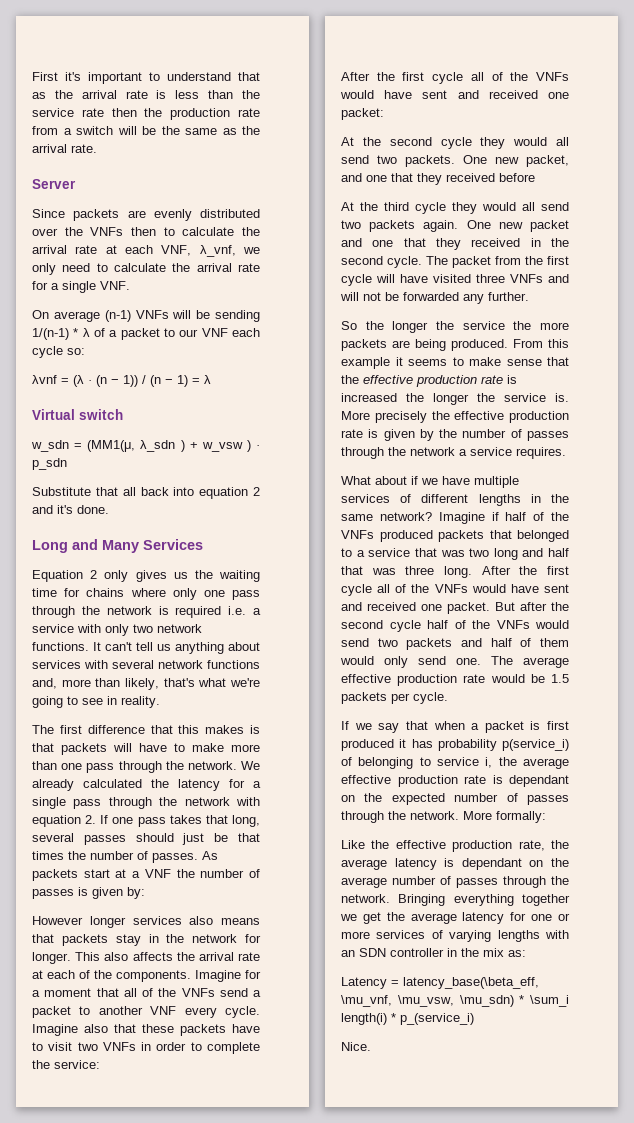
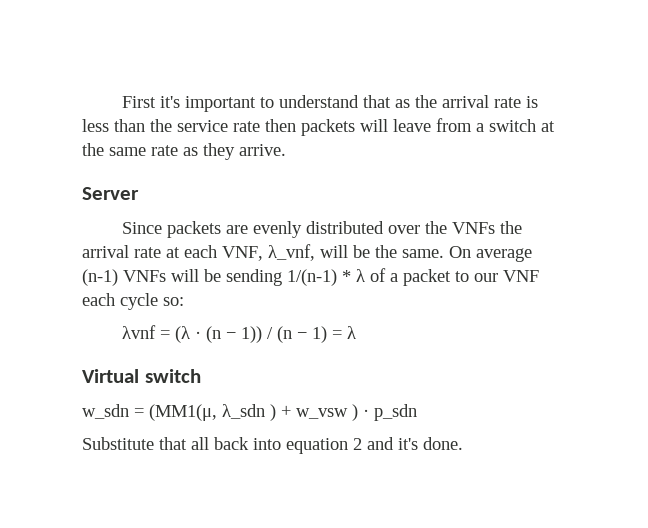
- First it's important to understand that as the arrival rate is less than the service rate then the production rate from a switch will be the same as the arrival rate.
+ First it's important to understand that as the arrival rate is less than the service rate then packets will leave from a switch at the same rate as they arrive.
- Since packets are evenly distributed over the VNFs then to calculate the arrival rate at each VNF, λ_vnf, we only need to calculate the arrival rate for a single VNF.
- On average (n-1) VNFs will be sending 1/(n-1) * λ of a packet to our VNF each cycle so:
+ Since packets are evenly distributed over the VNFs the arrival rate at each VNF, λ_vnf, will be the same. On average (n-1) VNFs will be sending 1/(n-1) * λ of a packet to our VNF each cycle so:
- Long and Many Services
- Equation 2 only gives us the waiting time for chains where only one pass through the network is required i.e. a service with only two network functions. It can't tell us anything about services with several network functions and, more than likely, that's what we're going to see in reality.
- The first difference that this makes is that packets will have to make more than one pass through the network. We already calculated the latency for a single pass through the network with equation 2. If one pass takes that long, several passes should just be that times the number of passes. As packets start at a VNF the number of passes is given by:
- However longer services also means that packets stay in the network for longer. This also affects the arrival rate at each of the components. Imagine for a moment that all of the VNFs send a packet to another VNF every cycle. Imagine also that these packets have to visit two VNFs in order to complete the service:
- After the first cycle all of the VNFs would have sent and received one packet:
- At the second cycle they would all send two packets. One new packet, and one that they received before
- At the third cycle they would all send two packets again. One new packet and one that they received in the second cycle. The packet from the first cycle will have visited three VNFs and will not be forwarded any further.
- So the longer the service the more packets are being produced. From this example it seems to make sense that the effective production rate is increased the longer the service is. More precisely the effective production rate is given by the number of passes through the network a service requires.
- What about if we have multiple services of different lengths in the same network? Imagine if half of the VNFs produced packets that belonged to a service that was two long and half that was three long. After the first cycle all of the VNFs would have sent and received one packet. But after the second cycle half of the VNFs would send two packets and half of them would only send one. The average effective production rate would be 1.5 packets per cycle.
- If we say that when a packet is first produced it has probability p(service_i) of belonging to service i, the average effective production rate is dependant on the expected number of passes through the network. More formally:
- Like the effective production rate, the average latency is dependant on the average number of passes through the network. Bringing everything together we get the average latency for one or more services of varying lengths with an SDN controller in the mix as:
- Latency = latency_base(\beta_eff, \mu_vnf, \mu_vsw, \mu_sdn) * \sum_i length(i) * p_(service_i)
- Nice.

